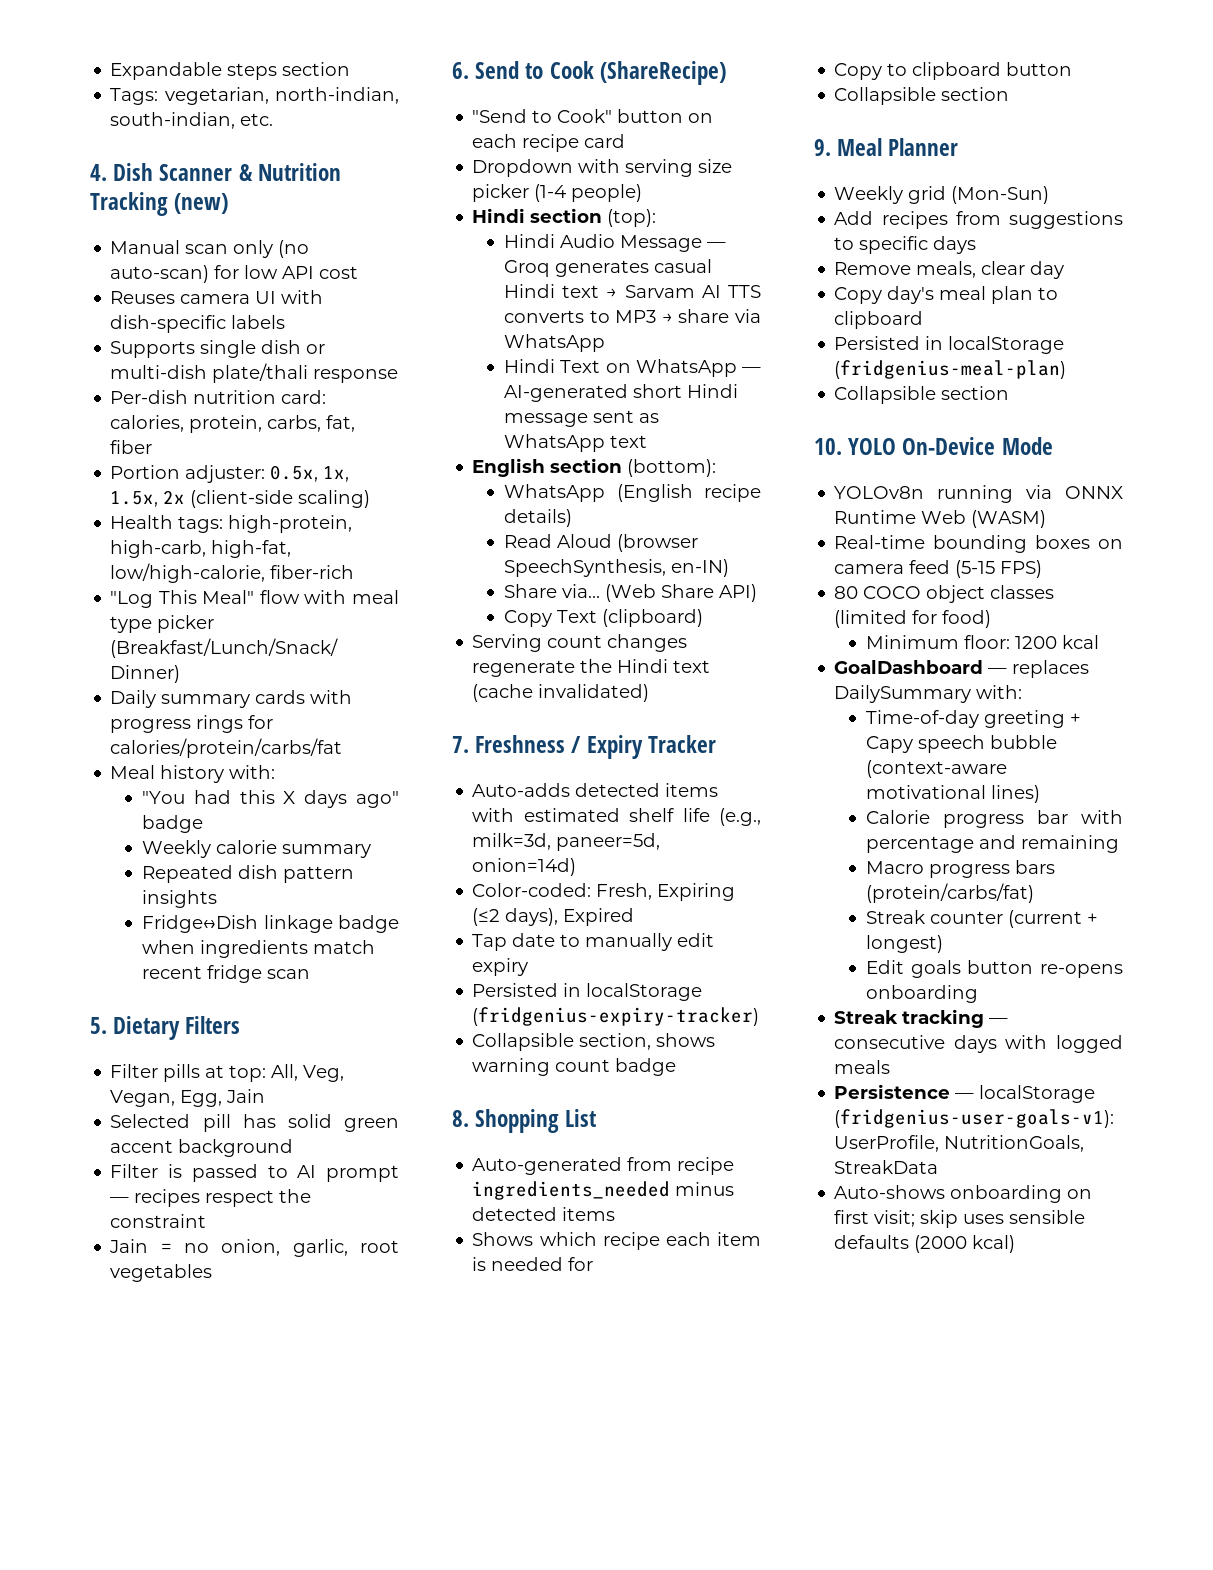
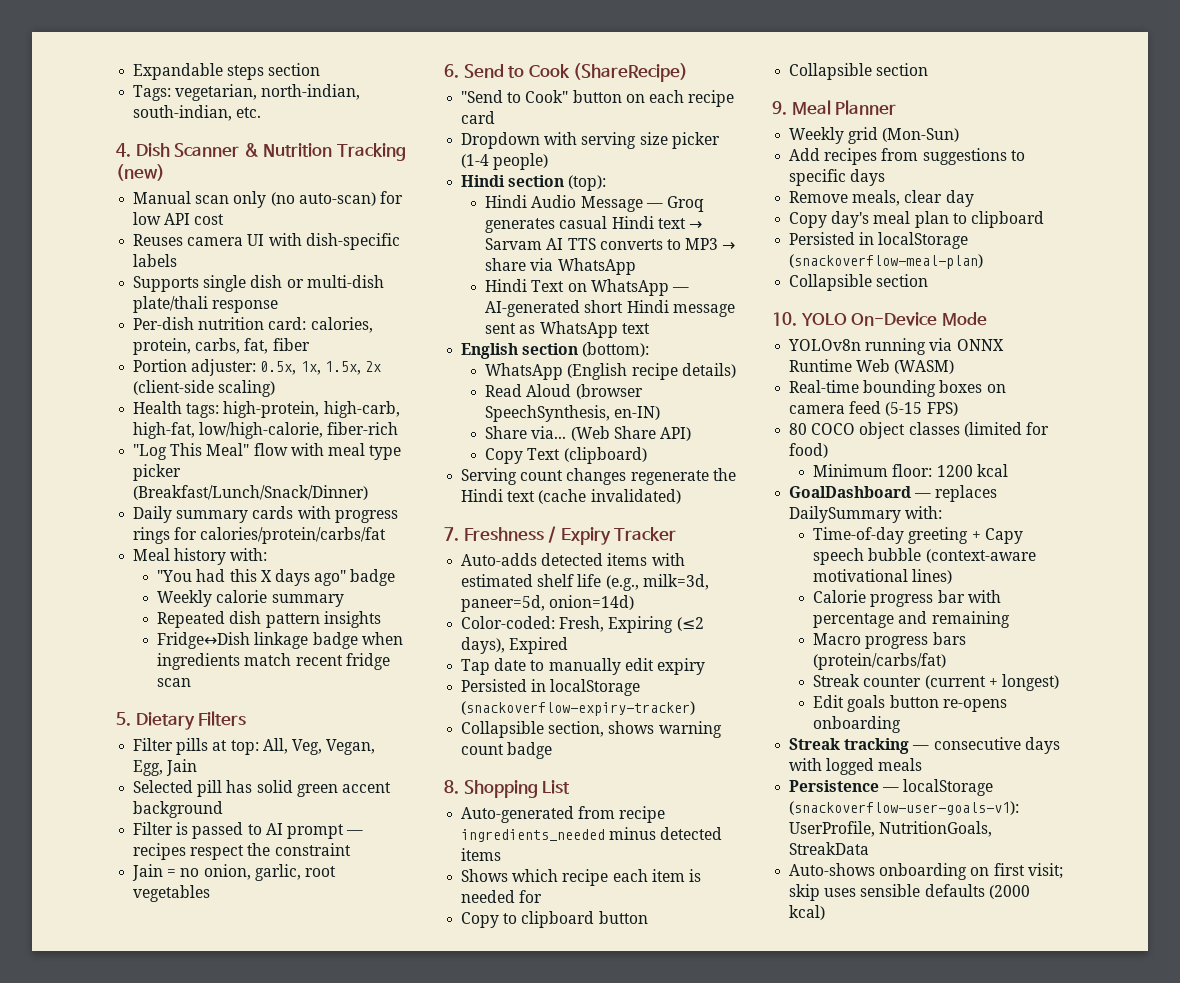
- Persisted in localStorage (fridgenius-expiry-tracker)
+ Persisted in localStorage (snackoverflow-expiry-tracker)
- Persisted in localStorage (fridgenius-meal-plan)
+ Persisted in localStorage (snackoverflow-meal-plan)
- Persistence — localStorage (fridgenius-user-goals-v1): UserProfile, NutritionGoals, StreakData
+ Persistence — localStorage (snackoverflow-user-goals-v1): UserProfile, NutritionGoals, StreakData

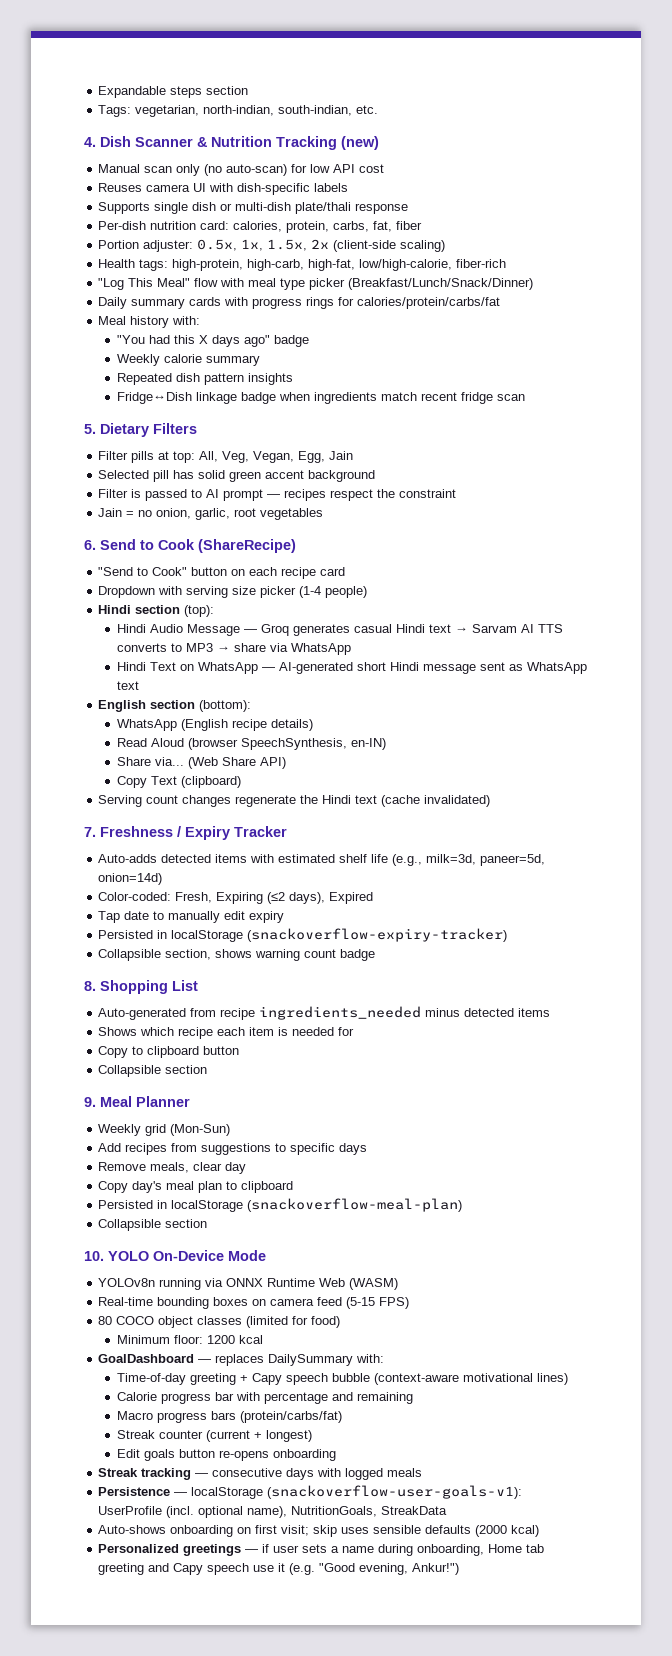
- Persistence — localStorage (snackoverflow-user-goals-v1): UserProfile, NutritionGoals, StreakData
+ Persistence — localStorage (snackoverflow-user-goals-v1): UserProfile (incl. optional name), NutritionGoals, StreakData
+ Personalized greetings — if user sets a name during onboarding, Home tab greeting and Capy speech use it (e.g. "Good evening, Ankur!")

